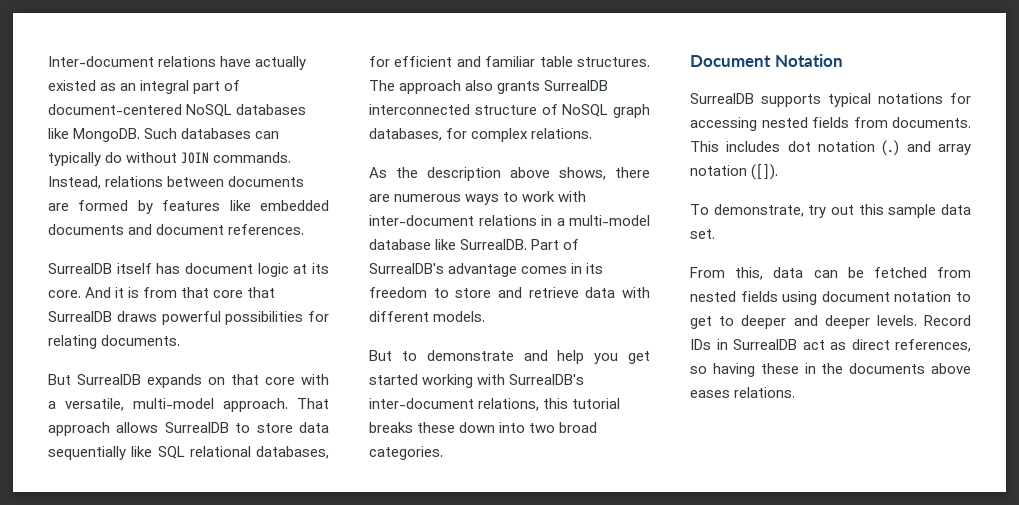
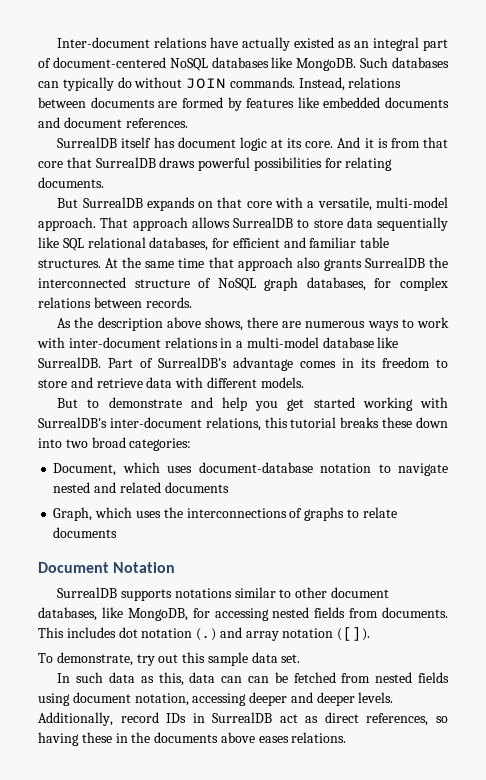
- The approach also grants SurrealDB interconnected structure of NoSQL graph databases, for complex relations.
+ At the same time that approach also grants SurrealDB the interconnected structure of NoSQL graph databases, for complex relations between records.
- But to demonstrate and help you get started working with SurrealDB's inter-document relations, this tutorial breaks these down into two broad categories.
+ But to demonstrate and help you get started working with SurrealDB's inter-document relations, this tutorial breaks these down into two broad categories:
+ Document, which uses document-database notation to navigate nested and related documents
+ Graph, which uses the interconnections of graphs to relate documents
  Document Notation
- SurrealDB supports typical notations for accessing nested fields from documents.
+ SurrealDB supports notations similar to other document databases, like MongoDB, for accessing nested fields from documents.
- From this, data can be fetched from nested fields using document notation to get to deeper and deeper levels.
+ In such data as this, data can can be fetched from nested fields using document notation, accessing deeper and deeper levels.
- Record IDs in SurrealDB act as direct references, so having these in the documents above eases relations.
+ Additionally, record IDs in SurrealDB act as direct references, so having these in the documents above eases relations.

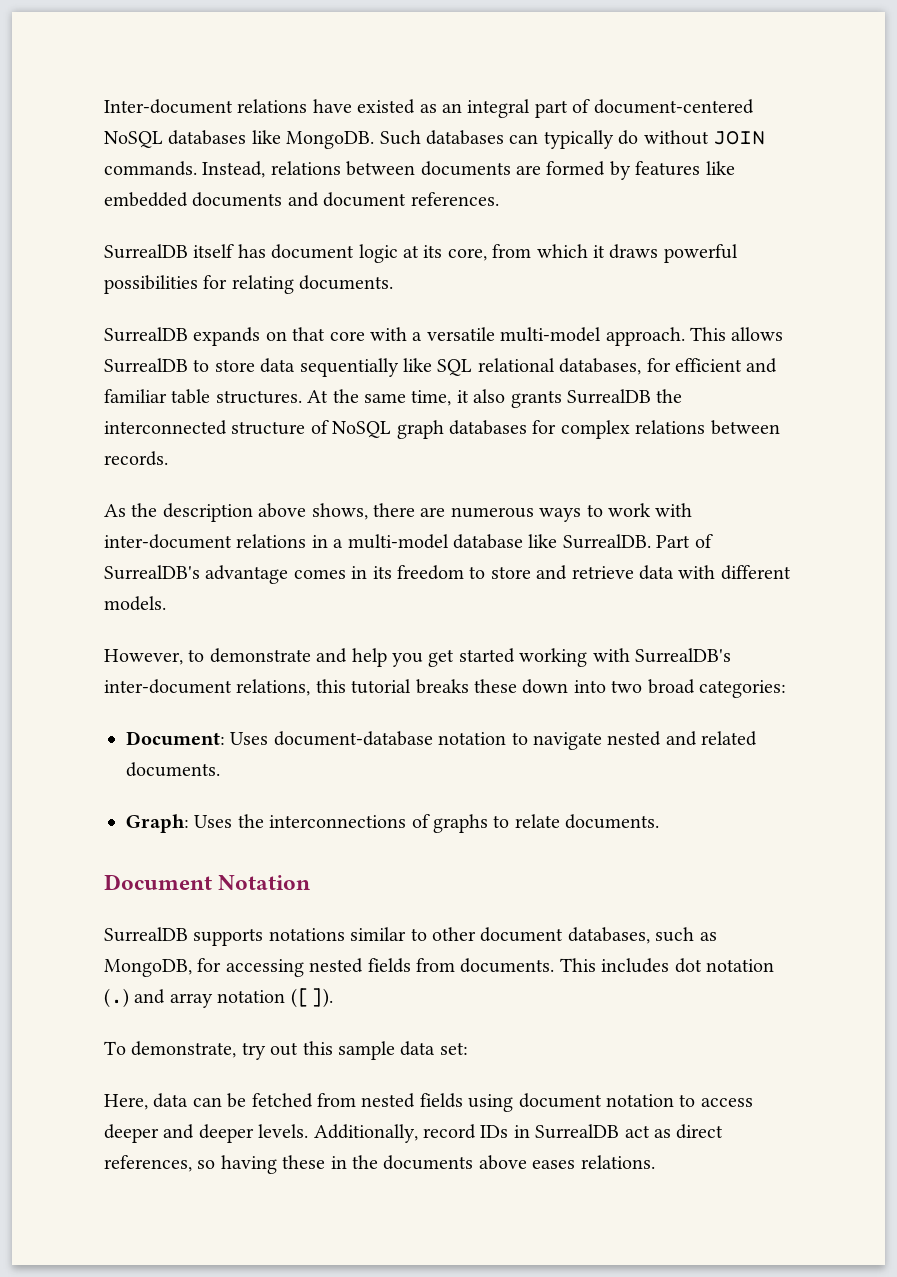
- Inter-document relations have actually existed as an integral part of document-centered NoSQL databases like MongoDB.
+ Inter-document relations have existed as an integral part of document-centered NoSQL databases like MongoDB.
- SurrealDB itself has document logic at its core. And it is from that core that SurrealDB draws powerful possibilities for relating documents.
+ SurrealDB itself has document logic at its core, from which it draws powerful possibilities for relating documents.
- But SurrealDB expands on that core with a versatile, multi-model approach.
+ SurrealDB expands on that core with a versatile multi-model approach.
- That approach allows SurrealDB to store data sequentially like SQL relational databases, for efficient and familiar table structures.
+ This allows SurrealDB to store data sequentially like SQL relational databases, for efficient and familiar table structures.
- At the same time that approach also grants SurrealDB the interconnected structure of NoSQL graph databases, for complex relations between records.
+ At the same time, it also grants SurrealDB the interconnected structure of NoSQL graph databases for complex relations between records.
- But to demonstrate and help you get started working with SurrealDB's inter-document relations, this tutorial breaks these down into two broad categories:
+ However, to demonstrate and help you get started working with SurrealDB's inter-document relations, this tutorial breaks these down into two broad categories:
- Document, which uses document-database notation to navigate nested and related documents
- Graph, which uses the interconnections of graphs to relate documents
+ Document: Uses document-database notation to navigate nested and related documents.
+ Graph: Uses the interconnections of graphs to relate documents.
- SurrealDB supports notations similar to other document databases, like MongoDB, for accessing nested fields from documents.
+ SurrealDB supports notations similar to other document databases, such as MongoDB, for accessing nested fields from documents.
- To demonstrate, try out this sample data set.
- In such data as this, data can can be fetched from nested fields using document notation, accessing deeper and deeper levels.
+ To demonstrate, try out this sample data set:
+ Here, data can be fetched from nested fields using document notation to access deeper and deeper levels.

